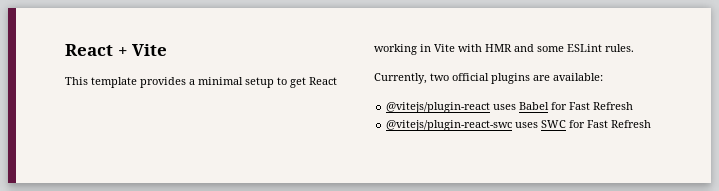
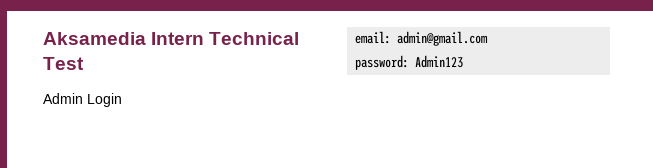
- React + Vite
- This template provides a minimal setup to get React working in Vite with HMR and some ESLint rules.
- Currently, two official plugins are available:
- @vitejs/plugin-react uses Babel for Fast Refresh
- @vitejs/plugin-react-swc uses SWC for Fast Refresh
+ Aksamedia Intern Technical Test
+ Admin Login
+ email: admin@gmail.com
+ password: Admin123

